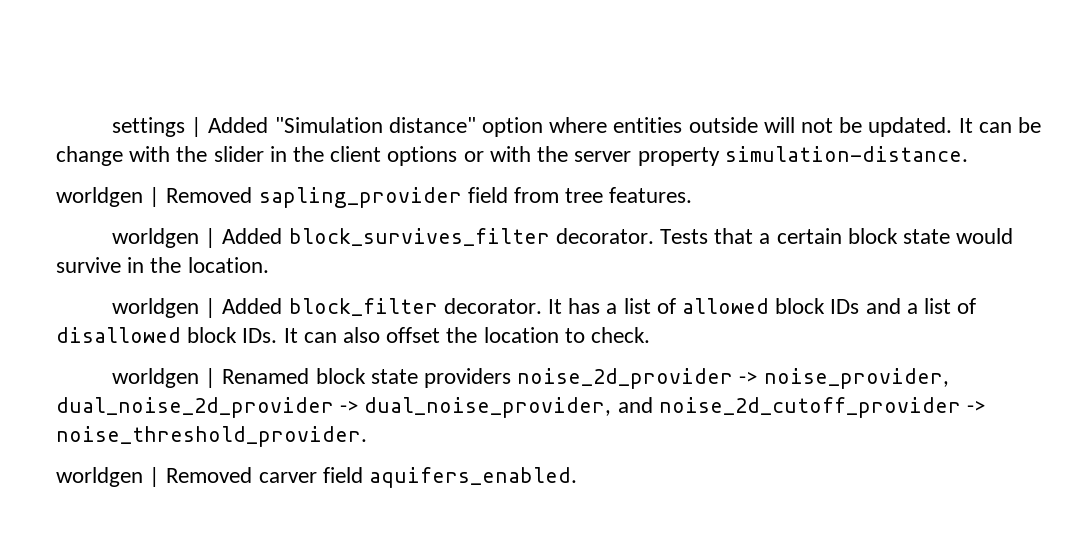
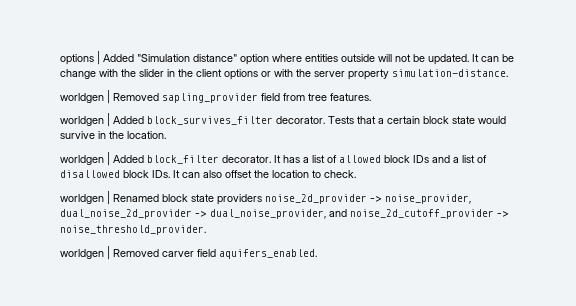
- settings | Added "Simulation distance" option where entities outside will not be updated.
+ options | Added "Simulation distance" option where entities outside will not be updated.

